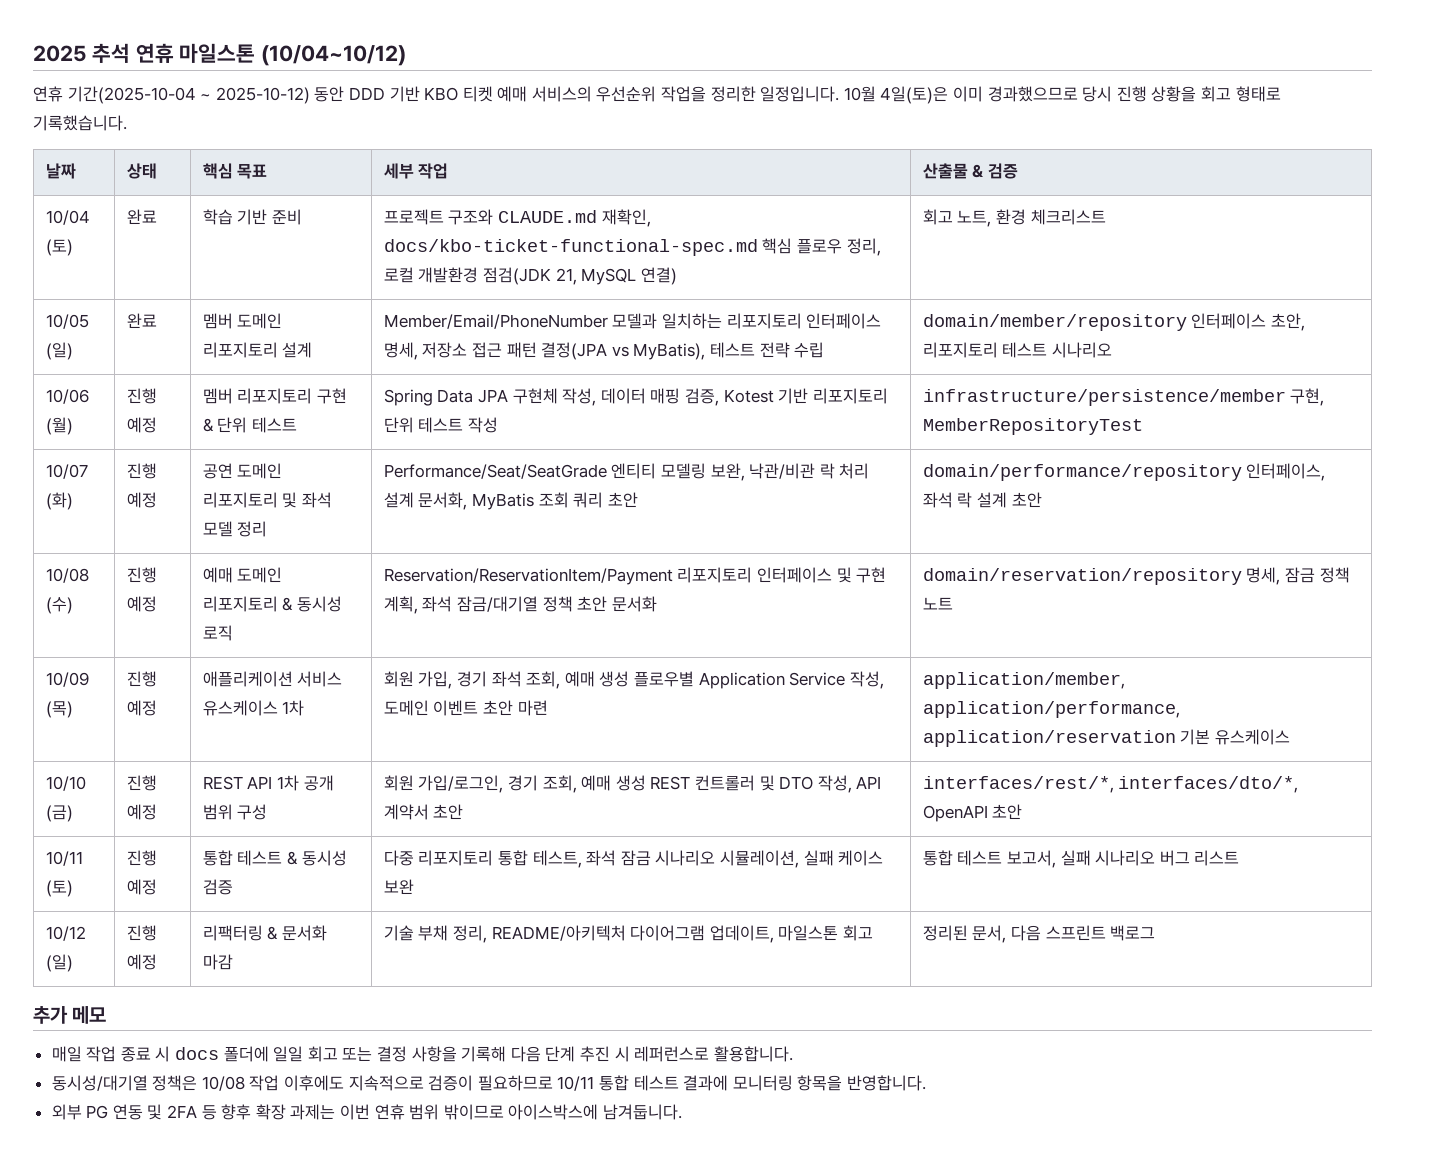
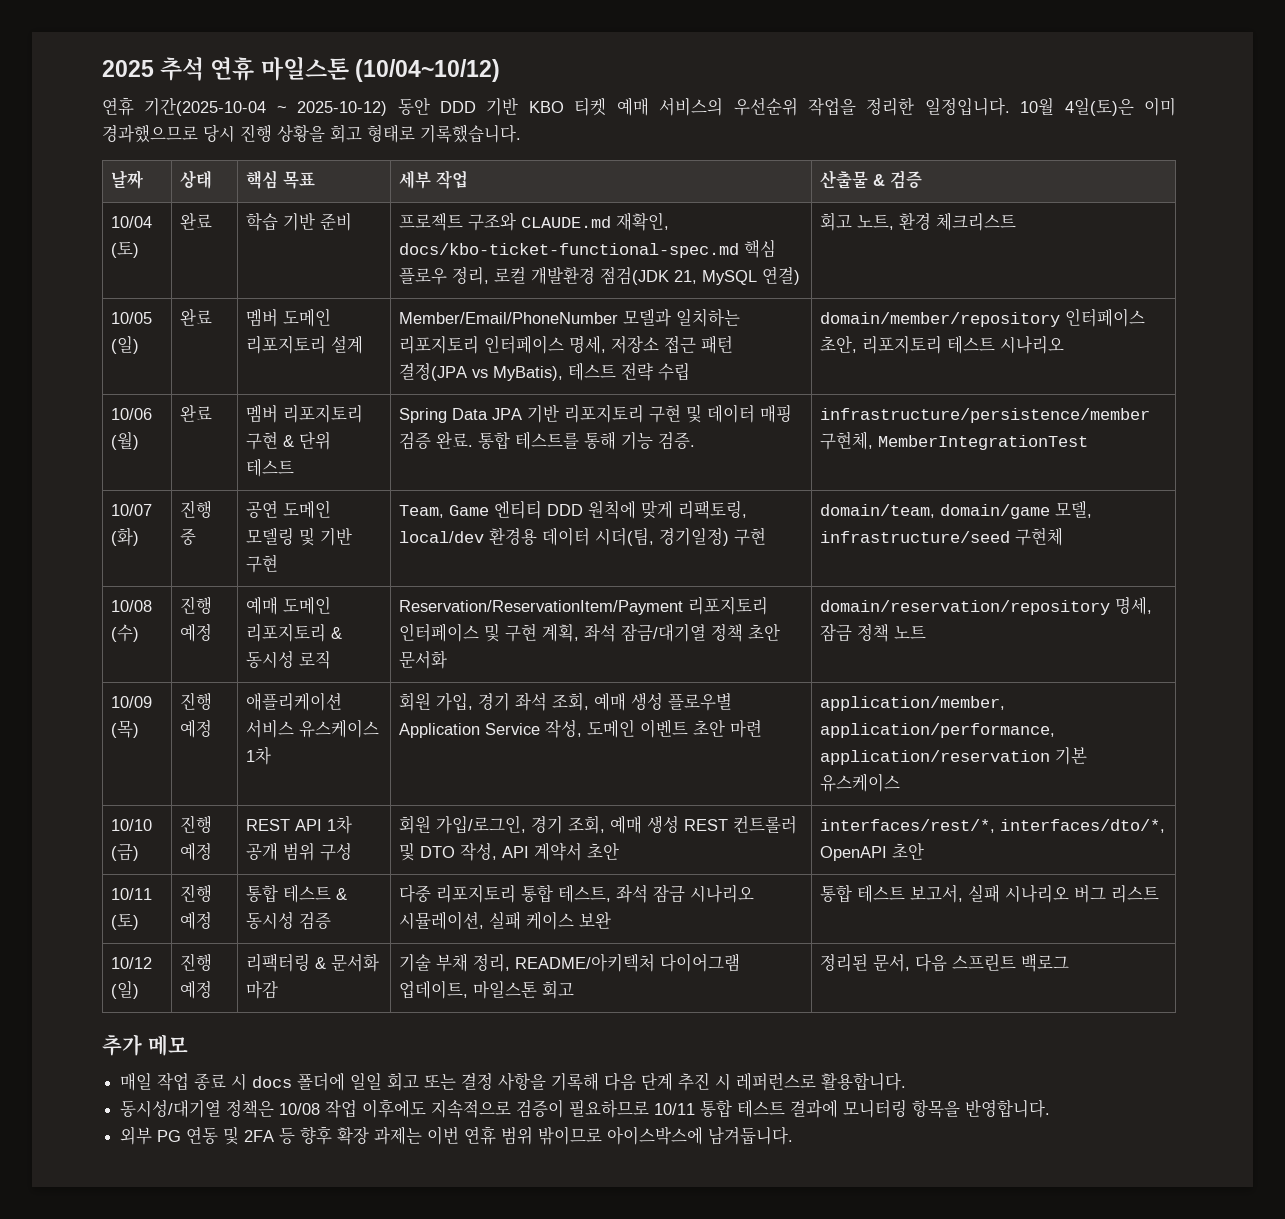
- 10/06 (월) | 진행 예정 | 멤버 리포지토리 구현 & 단위 테스트 | Spring Data JPA 구현체 작성, 데이터 매핑 검증, Kotest 기반 리포지토리 단위 테스트 작성 | infrastructure/persistence/member 구현, MemberRepositoryTest
+ 10/06 (월) | 완료 | 멤버 리포지토리 구현 & 단위 테스트 | Spring Data JPA 기반 리포지토리 구현 및 데이터 매핑 검증 완료. 통합 테스트를 통해 기능 검증. | infrastructure/persistence/member 구현체, MemberIntegrationTest
- 10/07 (화) | 진행 예정 | 공연 도메인 리포지토리 및 좌석 모델 정리 | Performance/Seat/SeatGrade 엔티티 모델링 보완, 낙관/비관 락 처리 설계 문서화, MyBatis 조회 쿼리 초안 | domain/performance/repository 인터페이스, 좌석 락 설계 초안
+ 10/07 (화) | 진행 중 | 공연 도메인 모델링 및 기반 구현 | Team, Game 엔티티 DDD 원칙에 맞게 리팩토링, local/dev 환경용 데이터 시더(팀, 경기일정) 구현 | domain/team, domain/game 모델, infrastructure/seed 구현체

